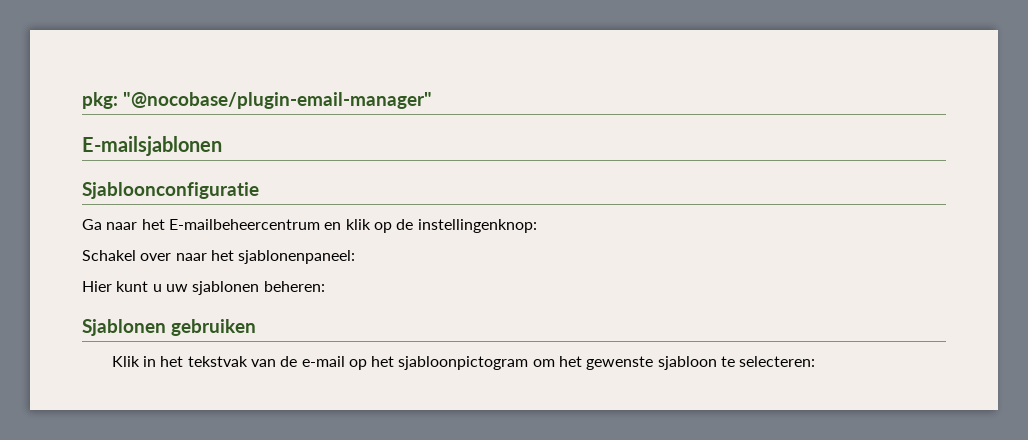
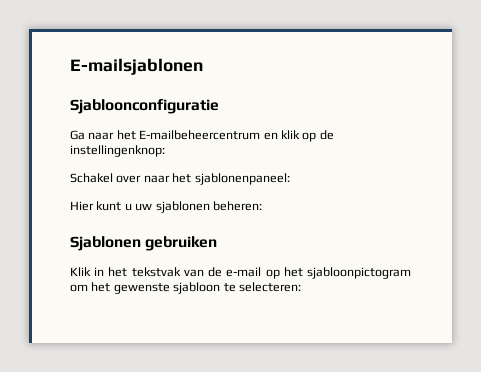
- pkg: "@nocobase/plugin-email-manager"

